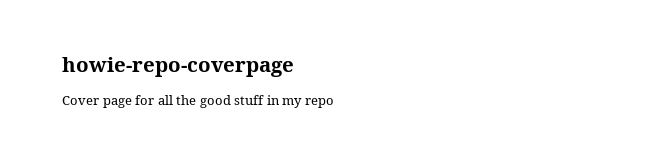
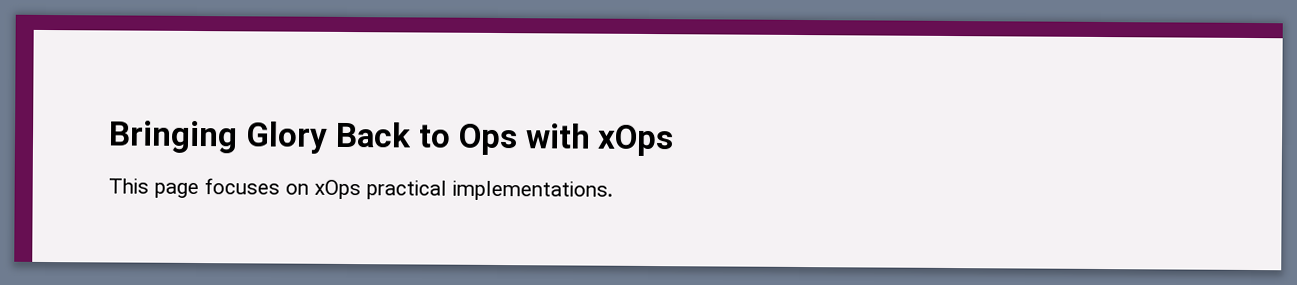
- howie-repo-coverpage
- Cover page for all the good stuff in my repo
+ Bringing Glory Back to Ops with xOps
+ This page focuses on xOps practical implementations.

